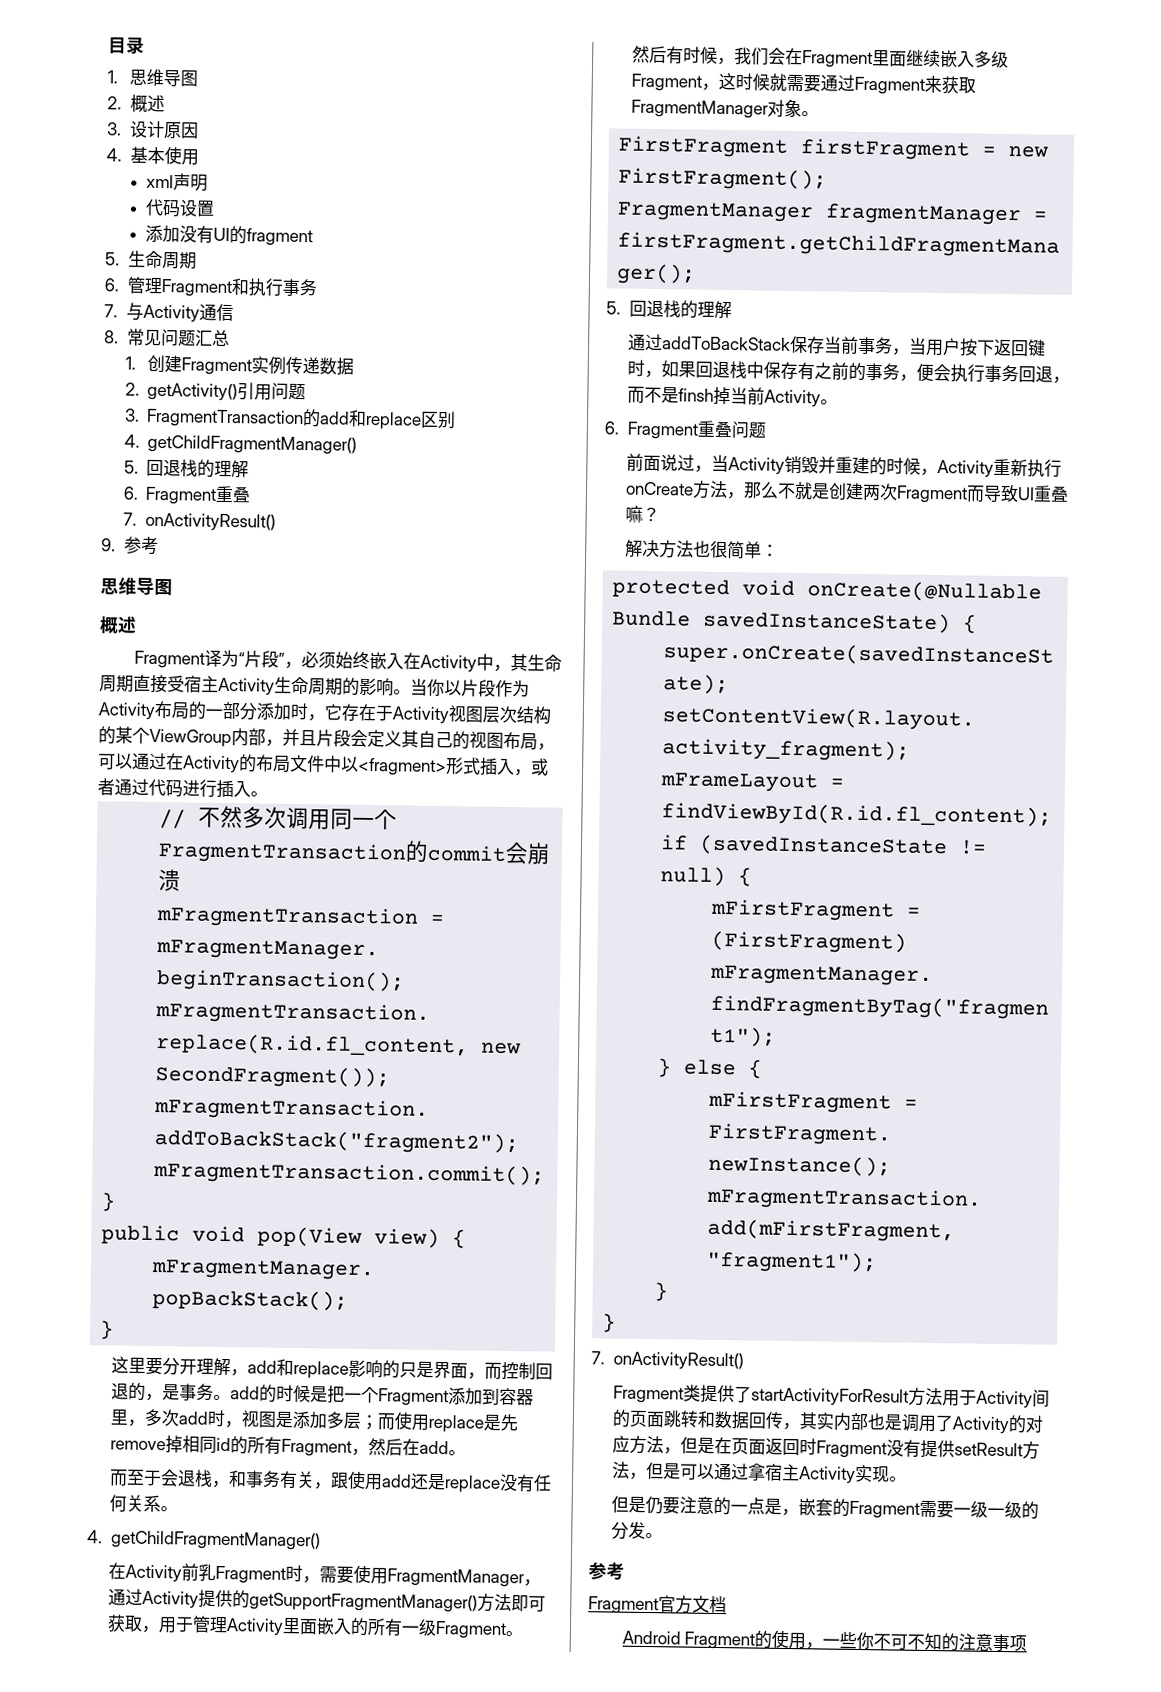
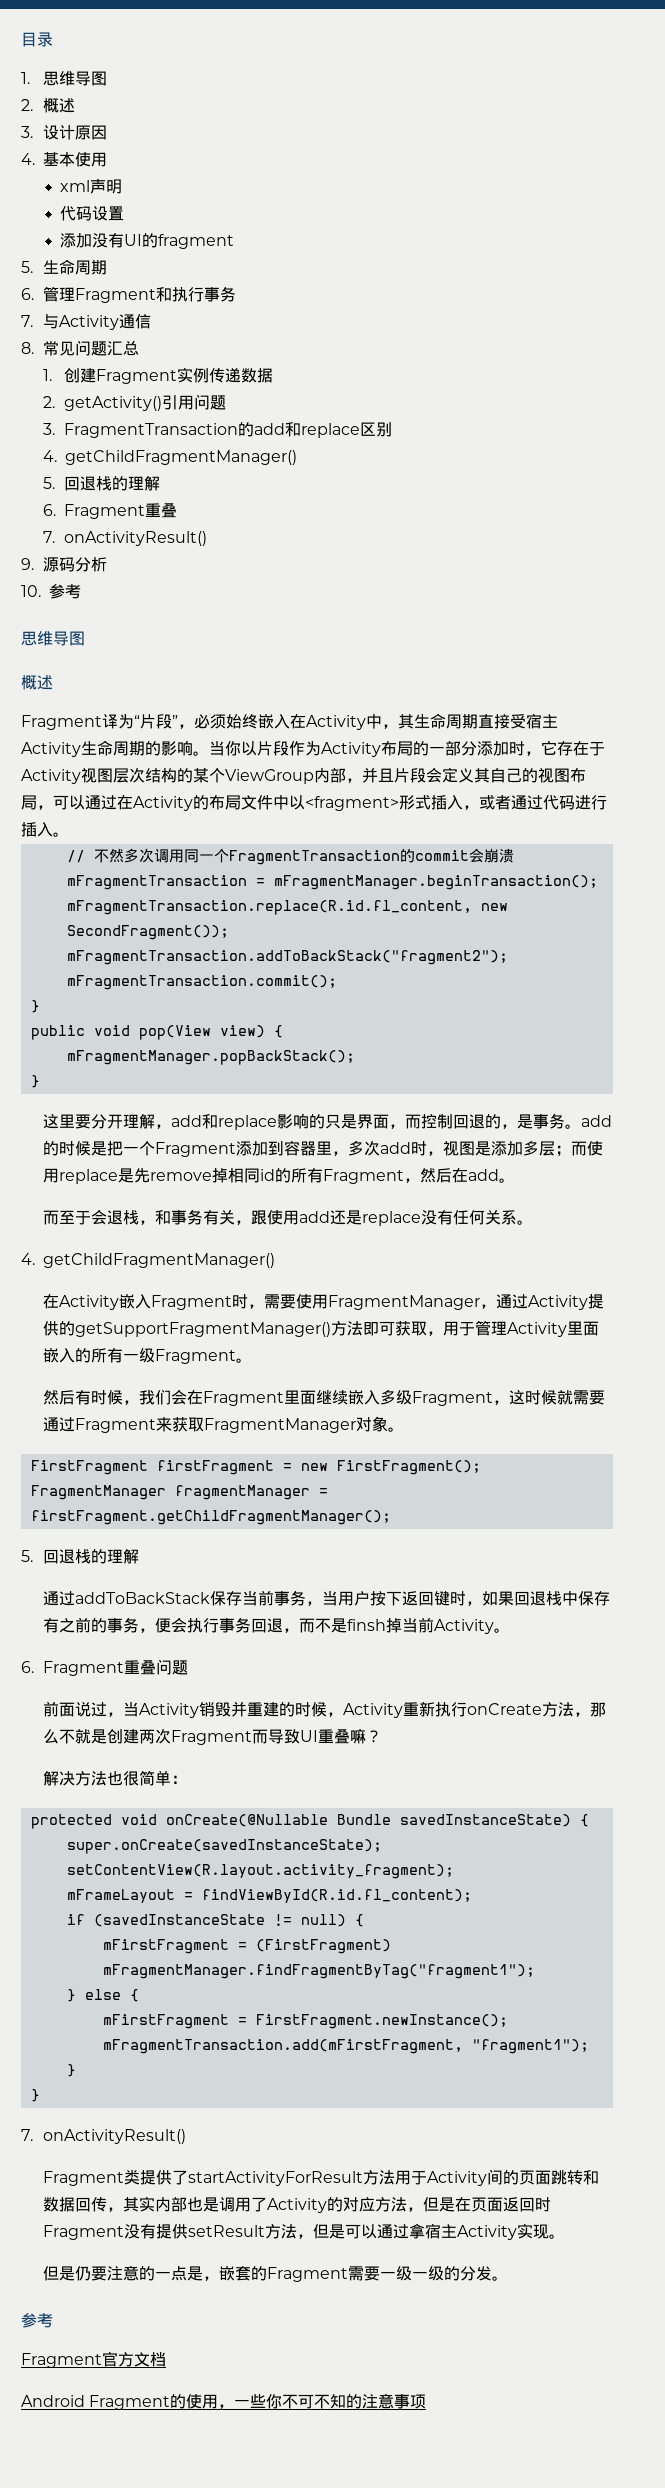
- 9.参考
+ 9.源码分析
+ 10.参考
- 在Activity前乳Fragment时，需要使用FragmentManager，通过Activity提供的getSupportFragmentManager()方法即可获取，用于管理Activity里面嵌入的所有一级Fragment。
+ 在Activity嵌入Fragment时，需要使用FragmentManager，通过Activity提供的getSupportFragmentManager()方法即可获取，用于管理Activity里面嵌入的所有一级Fragment。

